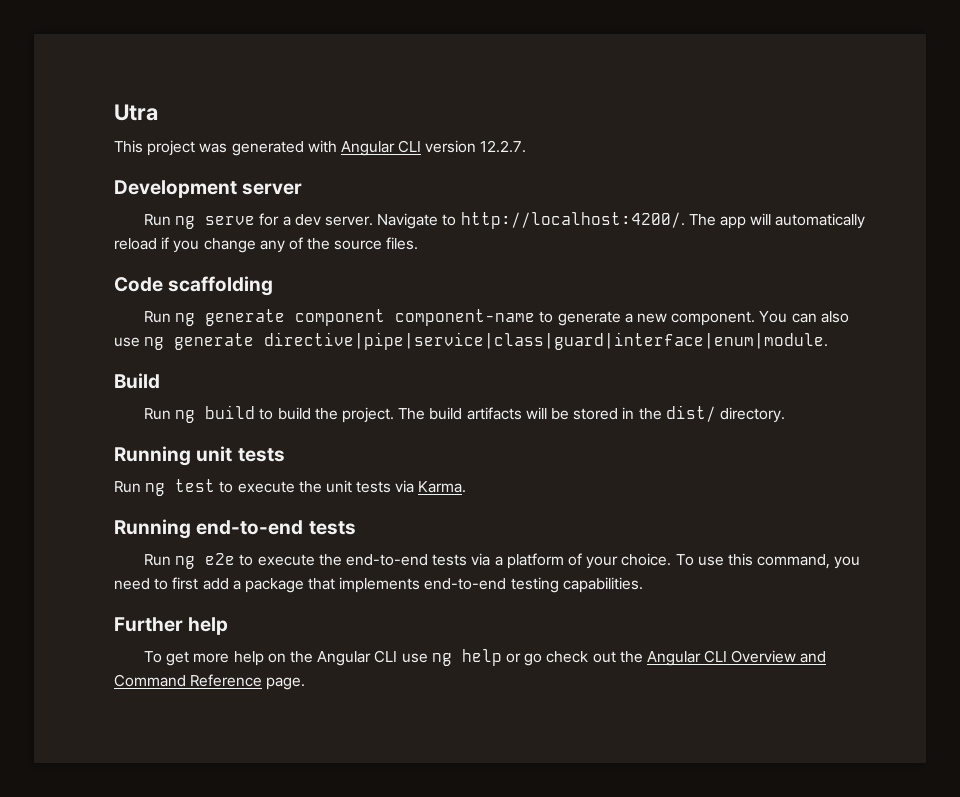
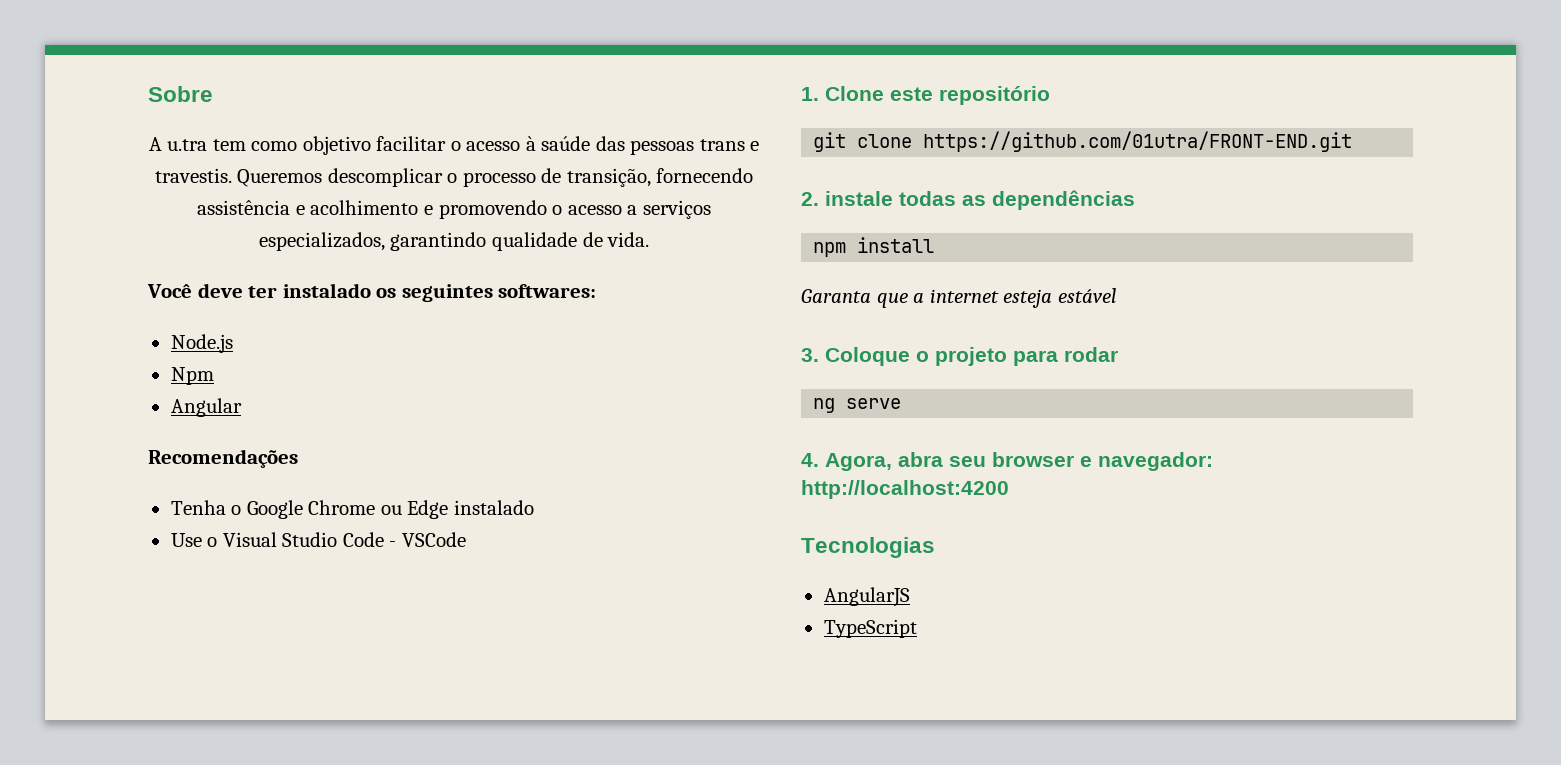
- Utra
- This project was generated with Angular CLI version 12.2.7.
- Development server
- Run ng serve for a dev server. Navigate to http://localhost:4200/. The app will automatically reload if you change any of the source files.
- Code scaffolding
- Run ng generate component component-name to generate a new component. You can also use ng generate directive|pipe|service|class|guard|interface|enum|module.
- Build
- Run ng build to build the project. The build artifacts will be stored in the dist/ directory.
- Running unit tests
- Run ng test to execute the unit tests via Karma.
- Running end-to-end tests
- Run ng e2e to execute the end-to-end tests via a platform of your choice. To use this command, you need to first add a package that implements end-to-end testing capabilities.
- Further help
- To get more help on the Angular CLI use ng help or go check out the Angular CLI Overview and Command Reference page.
+ Sobre
+ A u.tra tem como objetivo facilitar o acesso à saúde das pessoas trans e travestis. Queremos descomplicar o processo de transição, fornecendo assistência e acolhimento e promovendo o acesso a serviços especializados, garantindo qualidade de vida.
+ Você deve ter instalado os seguintes softwares:
+ Node.js
+ Npm
+ Angular
+ Recomendações
+ Tenha o Google Chrome ou Edge instalado
+ Use o Visual Studio Code - VSCode
+ 1. Clone este repositório
+ git clone https://github.com/01utra/FRONT-END.git
+ 2. instale todas as dependências
+ npm install
+ Garanta que a internet esteja estável
+ 3. Coloque o projeto para rodar
+ ng serve
+ 4. Agora, abra seu browser e navegador: http://localhost:4200
+ Tecnologias
+ AngularJS
+ TypeScript

